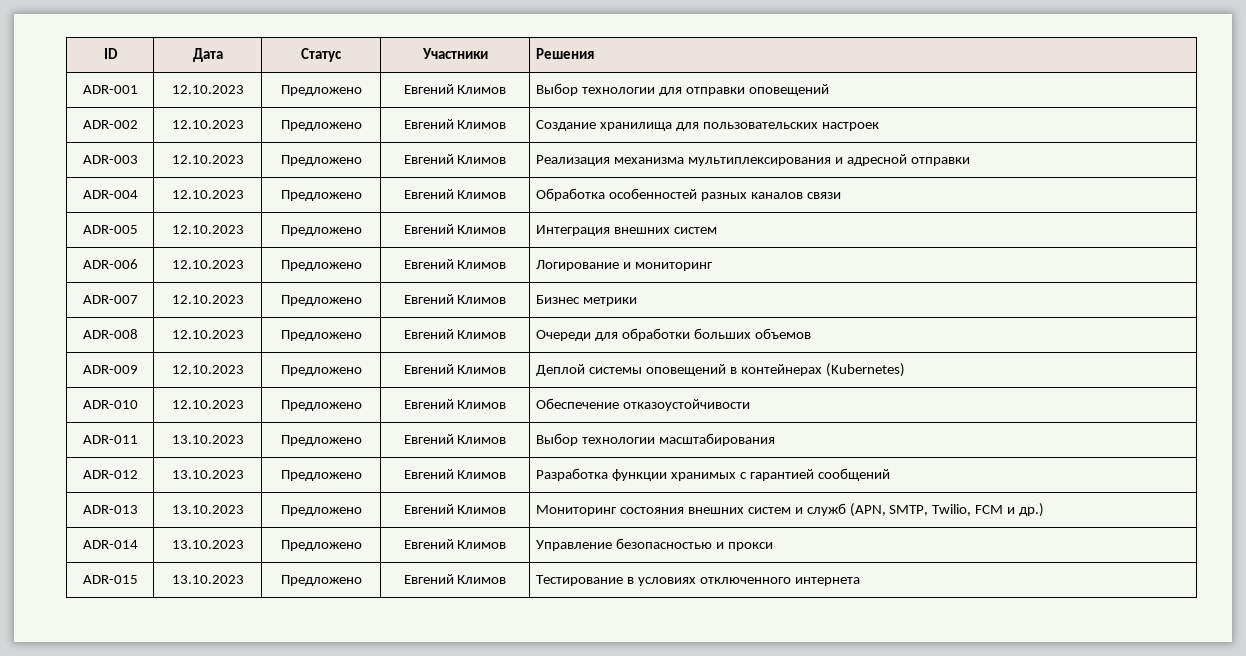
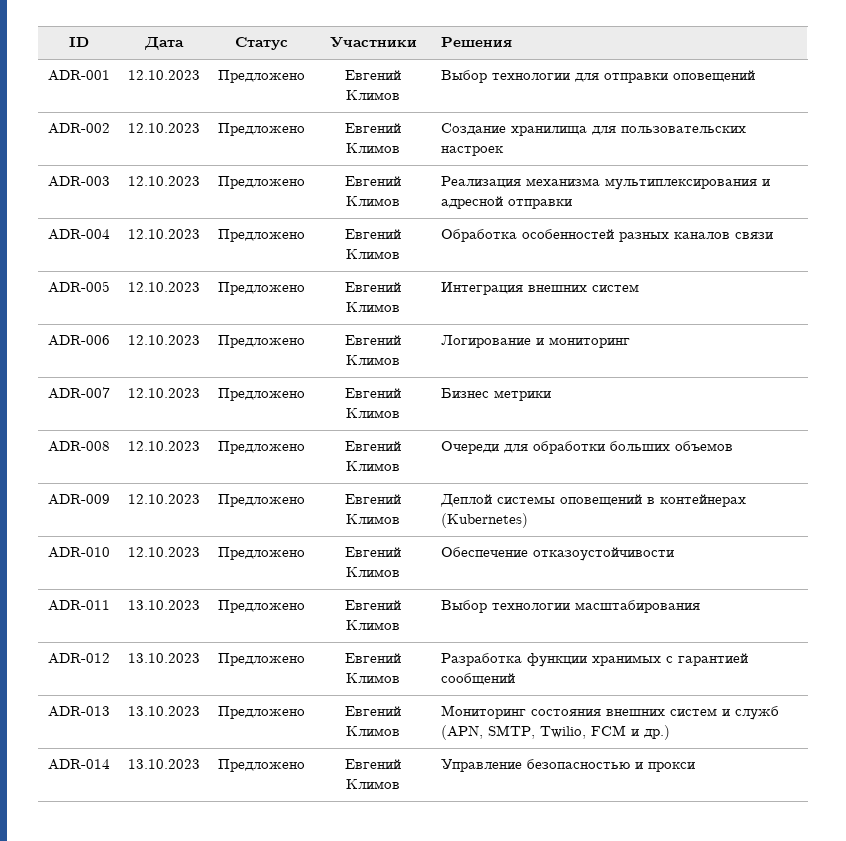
- ADR-015 | 13.10.2023 | Предложено | Евгений Климов | Тестирование в условиях отключенного интернета

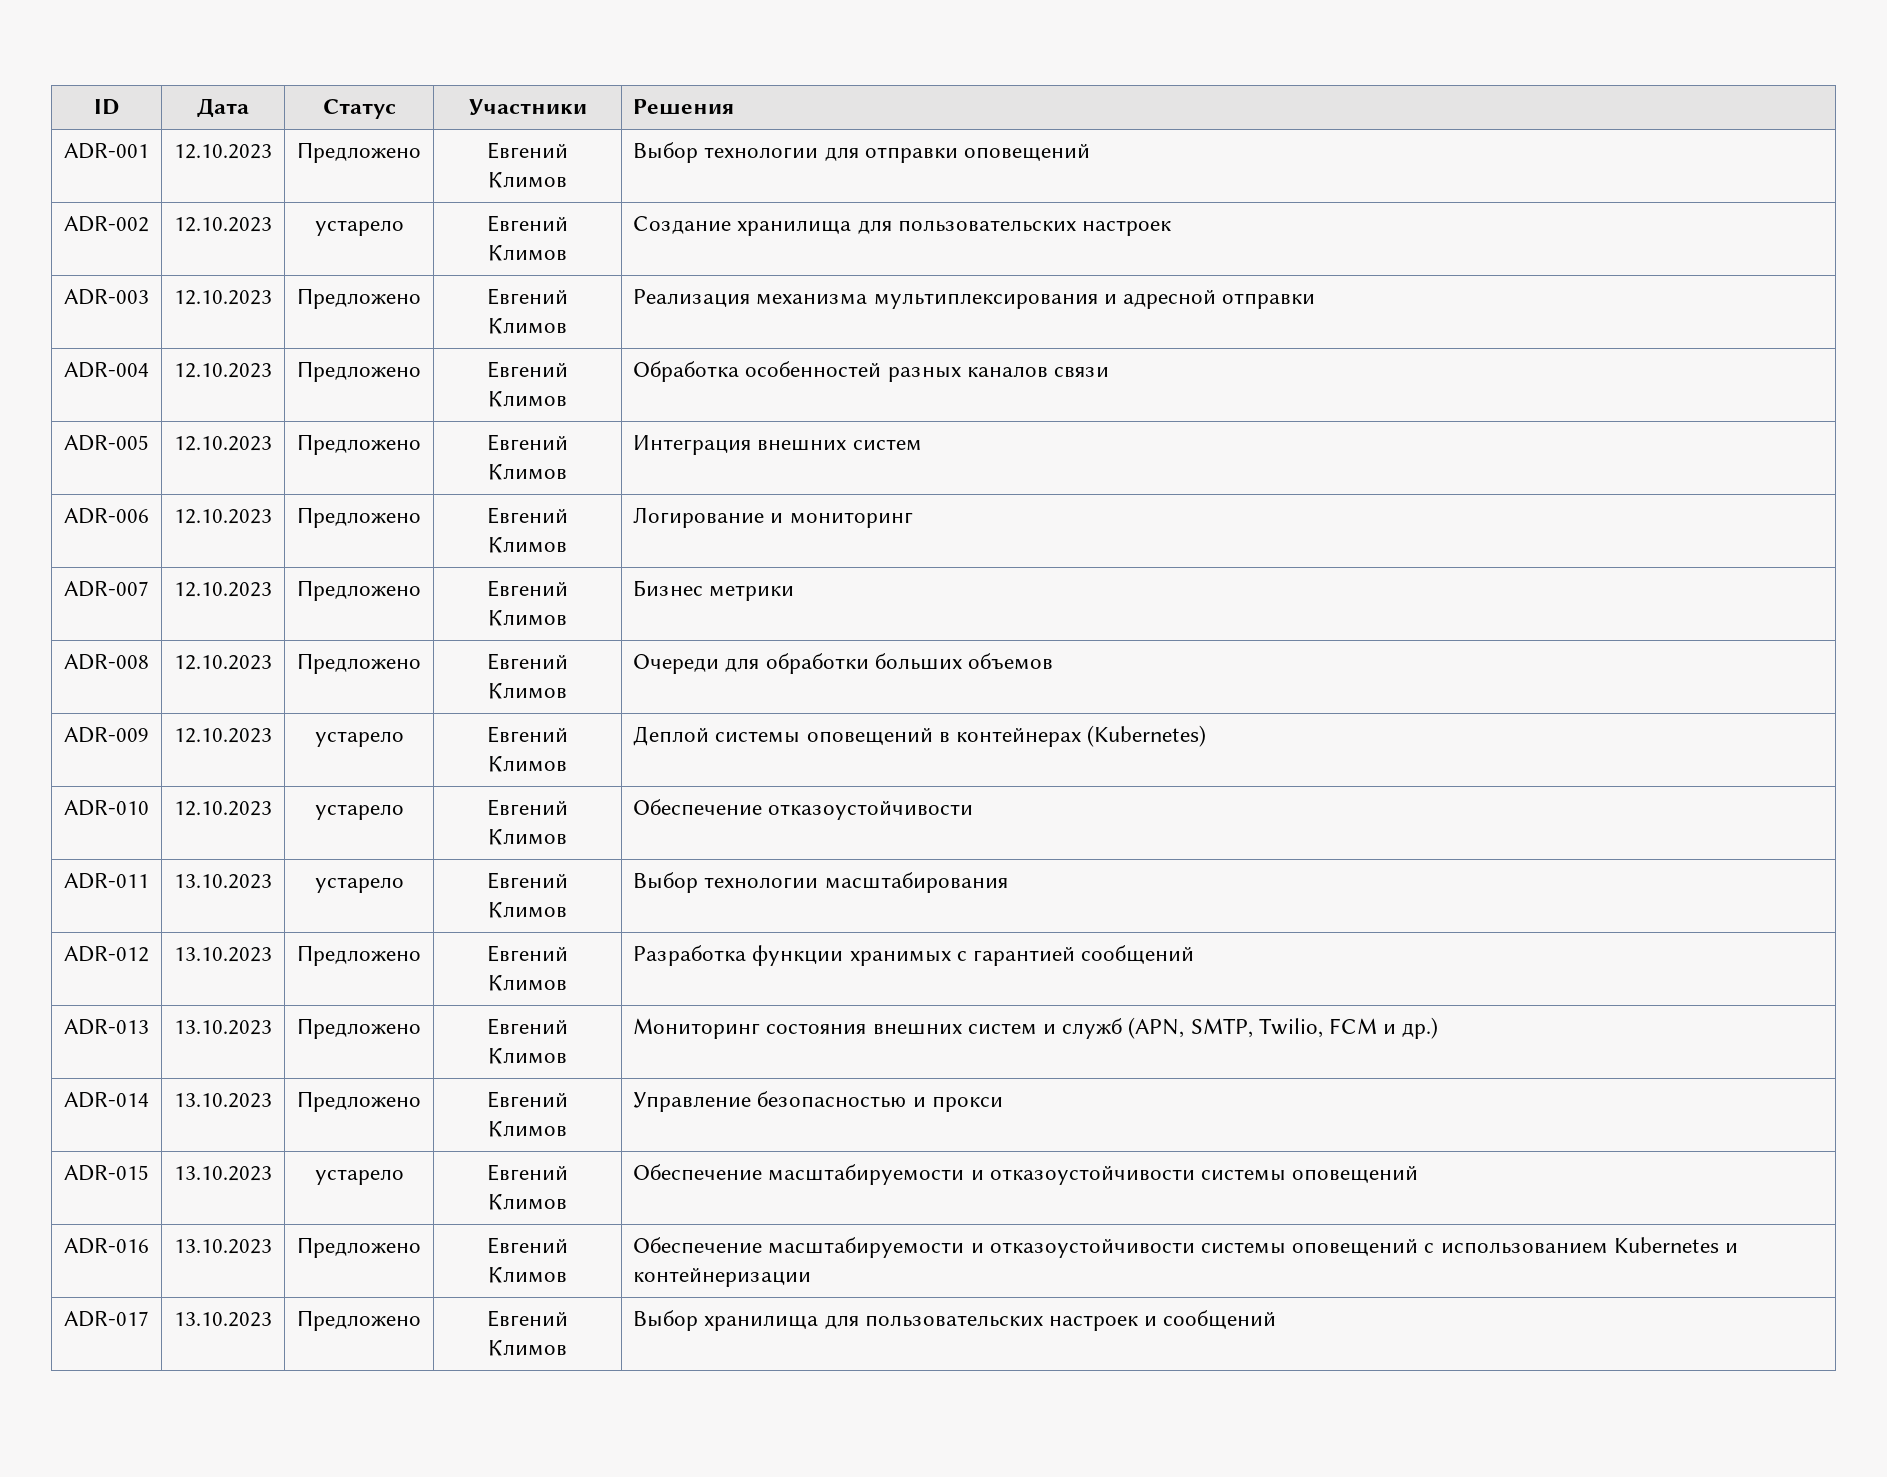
- ADR-002 | 12.10.2023 | Предложено | Евгений Климов | Создание хранилища для пользовательских настроек
+ ADR-002 | 12.10.2023 | устарело | Евгений Климов | Создание хранилища для пользовательских настроек
- ADR-009 | 12.10.2023 | Предложено | Евгений Климов | Деплой системы оповещений в контейнерах (Kubernetes)
+ ADR-009 | 12.10.2023 | устарело | Евгений Климов | Деплой системы оповещений в контейнерах (Kubernetes)
- ADR-010 | 12.10.2023 | Предложено | Евгений Климов | Обеспечение отказоустойчивости
+ ADR-010 | 12.10.2023 | устарело | Евгений Климов | Обеспечение отказоустойчивости
- ADR-011 | 13.10.2023 | Предложено | Евгений Климов | Выбор технологии масштабирования
+ ADR-011 | 13.10.2023 | устарело | Евгений Климов | Выбор технологии масштабирования
+ ADR-015 | 13.10.2023 | устарело | Евгений Климов | Обеспечение масштабируемости и отказоустойчивости системы оповещений
+ ADR-016 | 13.10.2023 | Предложено | Евгений Климов | Обеспечение масштабируемости и отказоустойчивости системы оповещений с использованием Kubernetes и контейнеризации
+ ADR-017 | 13.10.2023 | Предложено | Евгений Климов | Выбор хранилища для пользовательских настроек и сообщений

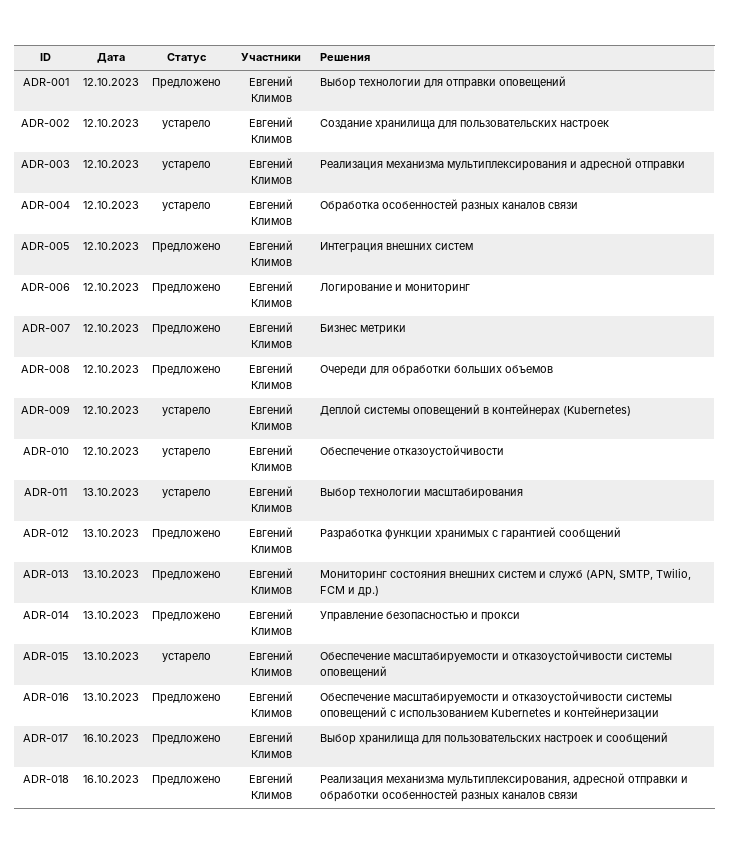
- ADR-003 | 12.10.2023 | Предложено | Евгений Климов | Реализация механизма мультиплексирования и адресной отправки
+ ADR-003 | 12.10.2023 | устарело | Евгений Климов | Реализация механизма мультиплексирования и адресной отправки
- ADR-004 | 12.10.2023 | Предложено | Евгений Климов | Обработка особенностей разных каналов связи
+ ADR-004 | 12.10.2023 | устарело | Евгений Климов | Обработка особенностей разных каналов связи
- ADR-017 | 13.10.2023 | Предложено | Евгений Климов | Выбор хранилища для пользовательских настроек и сообщений
+ ADR-017 | 16.10.2023 | Предложено | Евгений Климов | Выбор хранилища для пользовательских настроек и сообщений
+ ADR-018 | 16.10.2023 | Предложено | Евгений Климов | Реализация механизма мультиплексирования, адресной отправки и обработки особенностей разных каналов связи

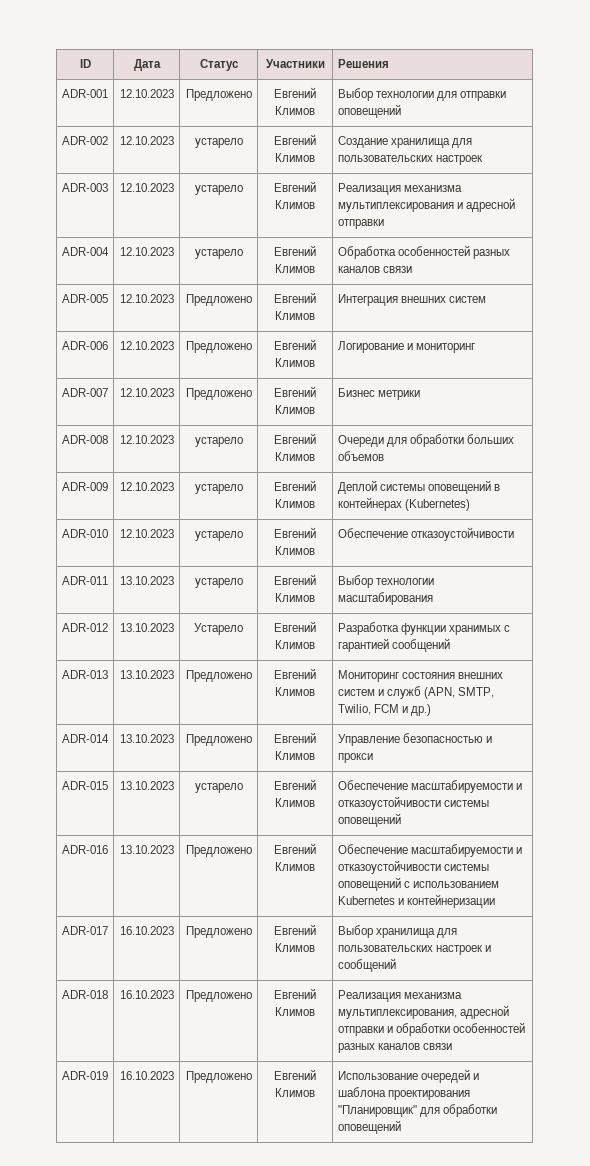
- ADR-008 | 12.10.2023 | Предложено | Евгений Климов | Очереди для обработки больших объемов
+ ADR-008 | 12.10.2023 | устарело | Евгений Климов | Очереди для обработки больших объемов
- ADR-012 | 13.10.2023 | Предложено | Евгений Климов | Разработка функции хранимых с гарантией сообщений
+ ADR-012 | 13.10.2023 | Устарело | Евгений Климов | Разработка функции хранимых с гарантией сообщений
+ ADR-019 | 16.10.2023 | Предложено | Евгений Климов | Использование очередей и шаблона проектирования "Планировщик" для обработки оповещений

